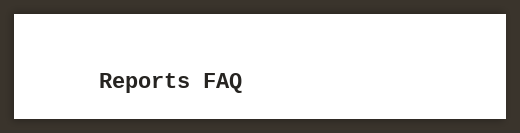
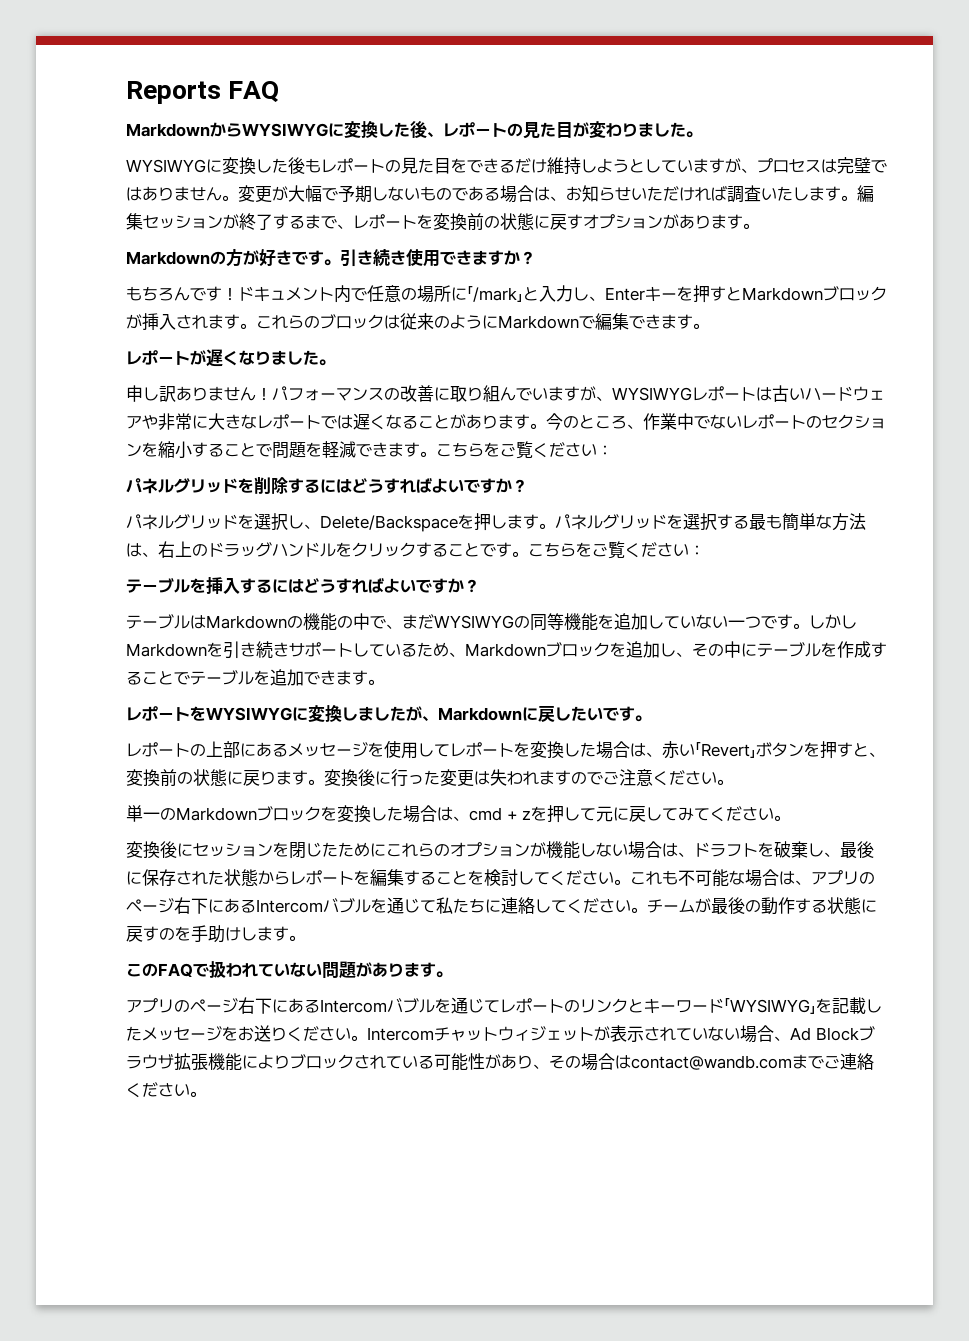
+ MarkdownからWYSIWYGに変換した後、レポートの見た目が変わりました。
+ WYSIWYGに変換した後もレポートの見た目をできるだけ維持しようとしていますが、プロセスは完璧ではありません。変更が大幅で予期しないものである場合は、お知らせいただければ調査いたします。編集セッションが終了するまで、レポートを変換前の状態に戻すオプションがあります。
+ Markdownの方が好きです。引き続き使用できますか？
+ もちろんです！ドキュメント内で任意の場所に「/mark」と入力し、Enterキーを押すとMarkdownブロックが挿入されます。これらのブロックは従来のようにMarkdownで編集できます。
+ レポートが遅くなりました。
+ 申し訳ありません！パフォーマンスの改善に取り組んでいますが、WYSIWYGレポートは古いハードウェアや非常に大きなレポートでは遅くなることがあります。今のところ、作業中でないレポートのセクションを縮小することで問題を軽減できます。こちらをご覧ください：
+ パネルグリッドを削除するにはどうすればよいですか？
+ パネルグリッドを選択し、Delete/Backspaceを押します。パネルグリッドを選択する最も簡単な方法は、右上のドラッグハンドルをクリックすることです。こちらをご覧ください：
+ テーブルを挿入するにはどうすればよいですか？
+ テーブルはMarkdownの機能の中で、まだWYSIWYGの同等機能を追加していない一つです。しかしMarkdownを引き続きサポートしているため、Markdownブロックを追加し、その中にテーブルを作成することでテーブルを追加できます。
+ レポートをWYSIWYGに変換しましたが、Markdownに戻したいです。
+ レポートの上部にあるメッセージを使用してレポートを変換した場合は、赤い「Revert」ボタンを押すと、変換前の状態に戻ります。変換後に行った変更は失われますのでご注意ください。
+ 単一のMarkdownブロックを変換した場合は、cmd + zを押して元に戻してみてください。
+ 変換後にセッションを閉じたためにこれらのオプションが機能しない場合は、ドラフトを破棄し、最後に保存された状態からレポートを編集することを検討してください。これも不可能な場合は、アプリのページ右下にあるIntercomバブルを通じて私たちに連絡してください。チームが最後の動作する状態に戻すのを手助けします。
+ このFAQで扱われていない問題があります。
+ アプリのページ右下にあるIntercomバブルを通じてレポートのリンクとキーワード「WYSIWYG」を記載したメッセージをお送りください。Intercomチャットウィジェットが表示されていない場合、Ad Blockブラウザ拡張機能によりブロックされている可能性があり、その場合はcontact@wandb.comまでご連絡ください。

